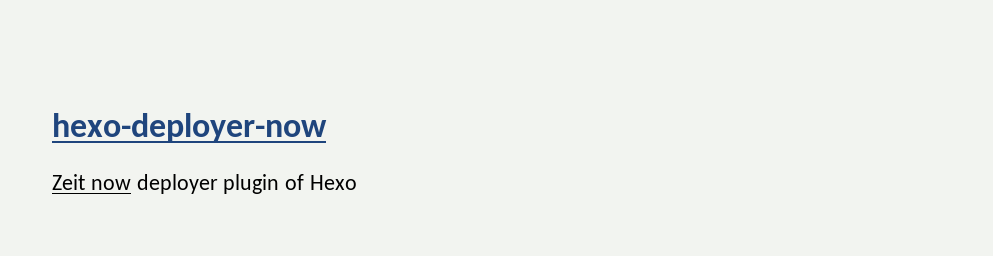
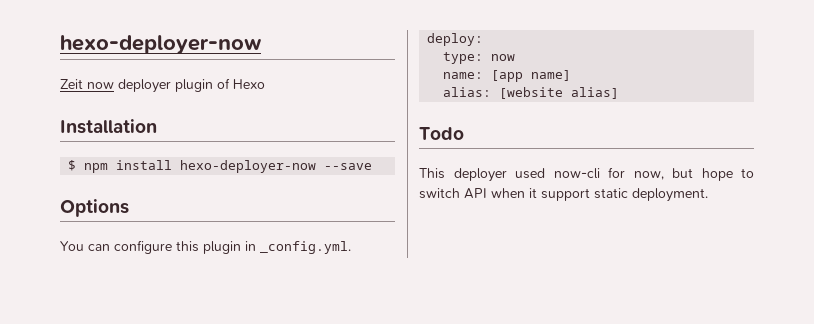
+ Installation
+ $ npm install hexo-deployer-now --save
+ Options
+ You can configure this plugin in _config.yml.
+ deploy:
+ type: now
+ name: [app name]
+ alias: [website alias]
+ Todo
+ This deployer used now-cli for now, but hope to switch API when it support static deployment.

